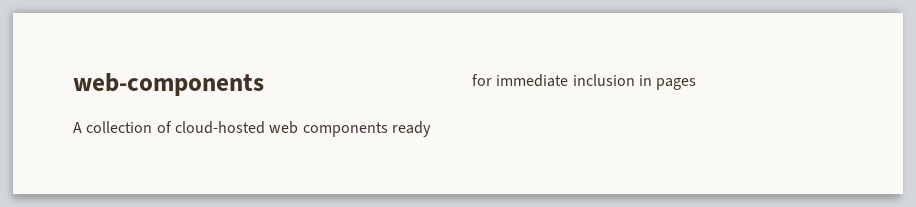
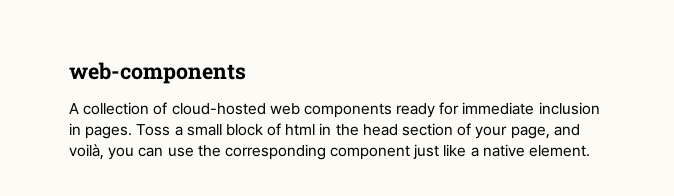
- A collection of cloud-hosted web components ready for immediate inclusion in pages
+ A collection of cloud-hosted web components ready for immediate inclusion in pages. Toss a small block of html in the head section of your page, and voilà, you can use the corresponding component just like a native element.

